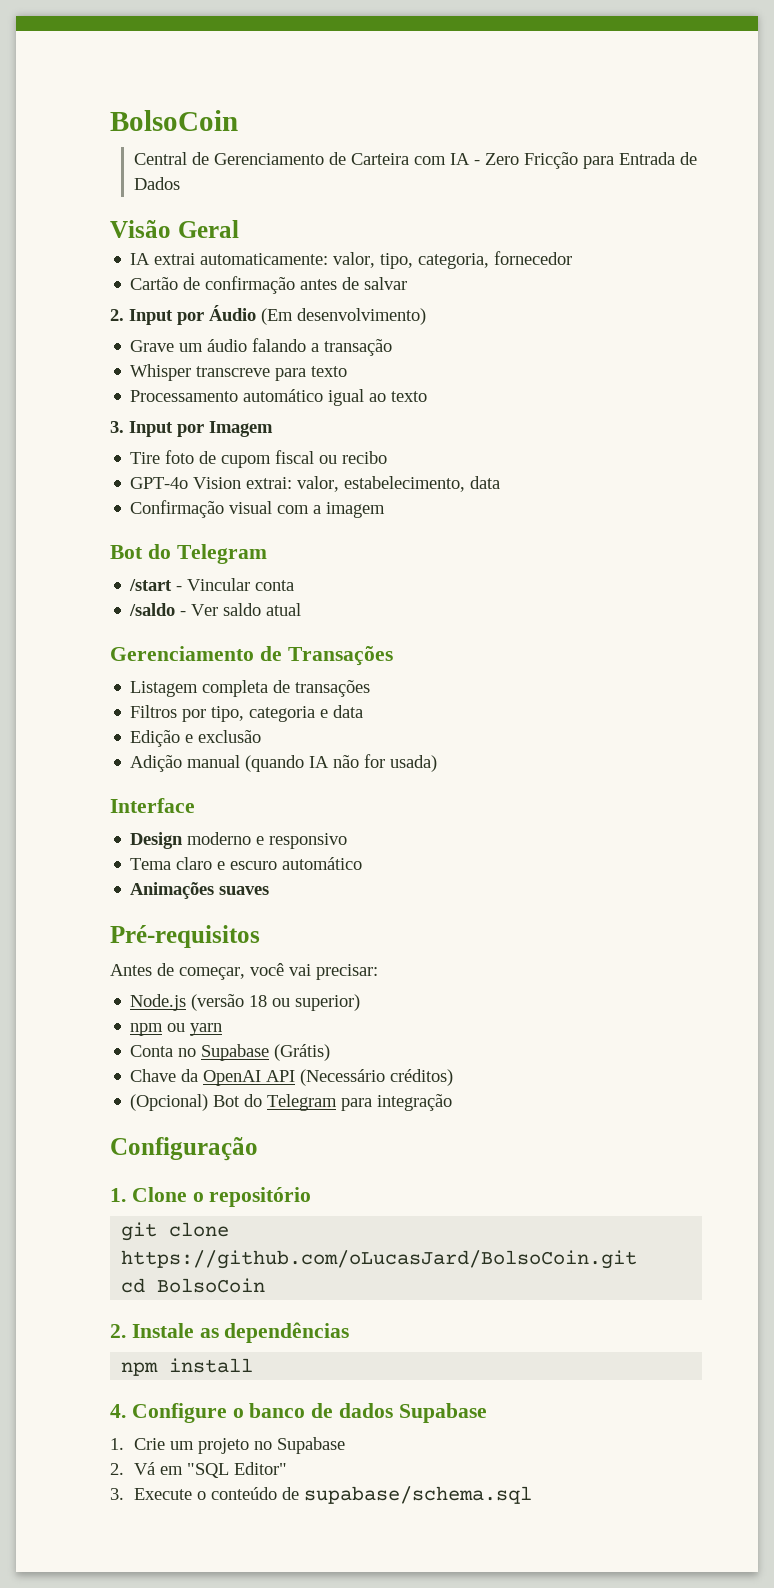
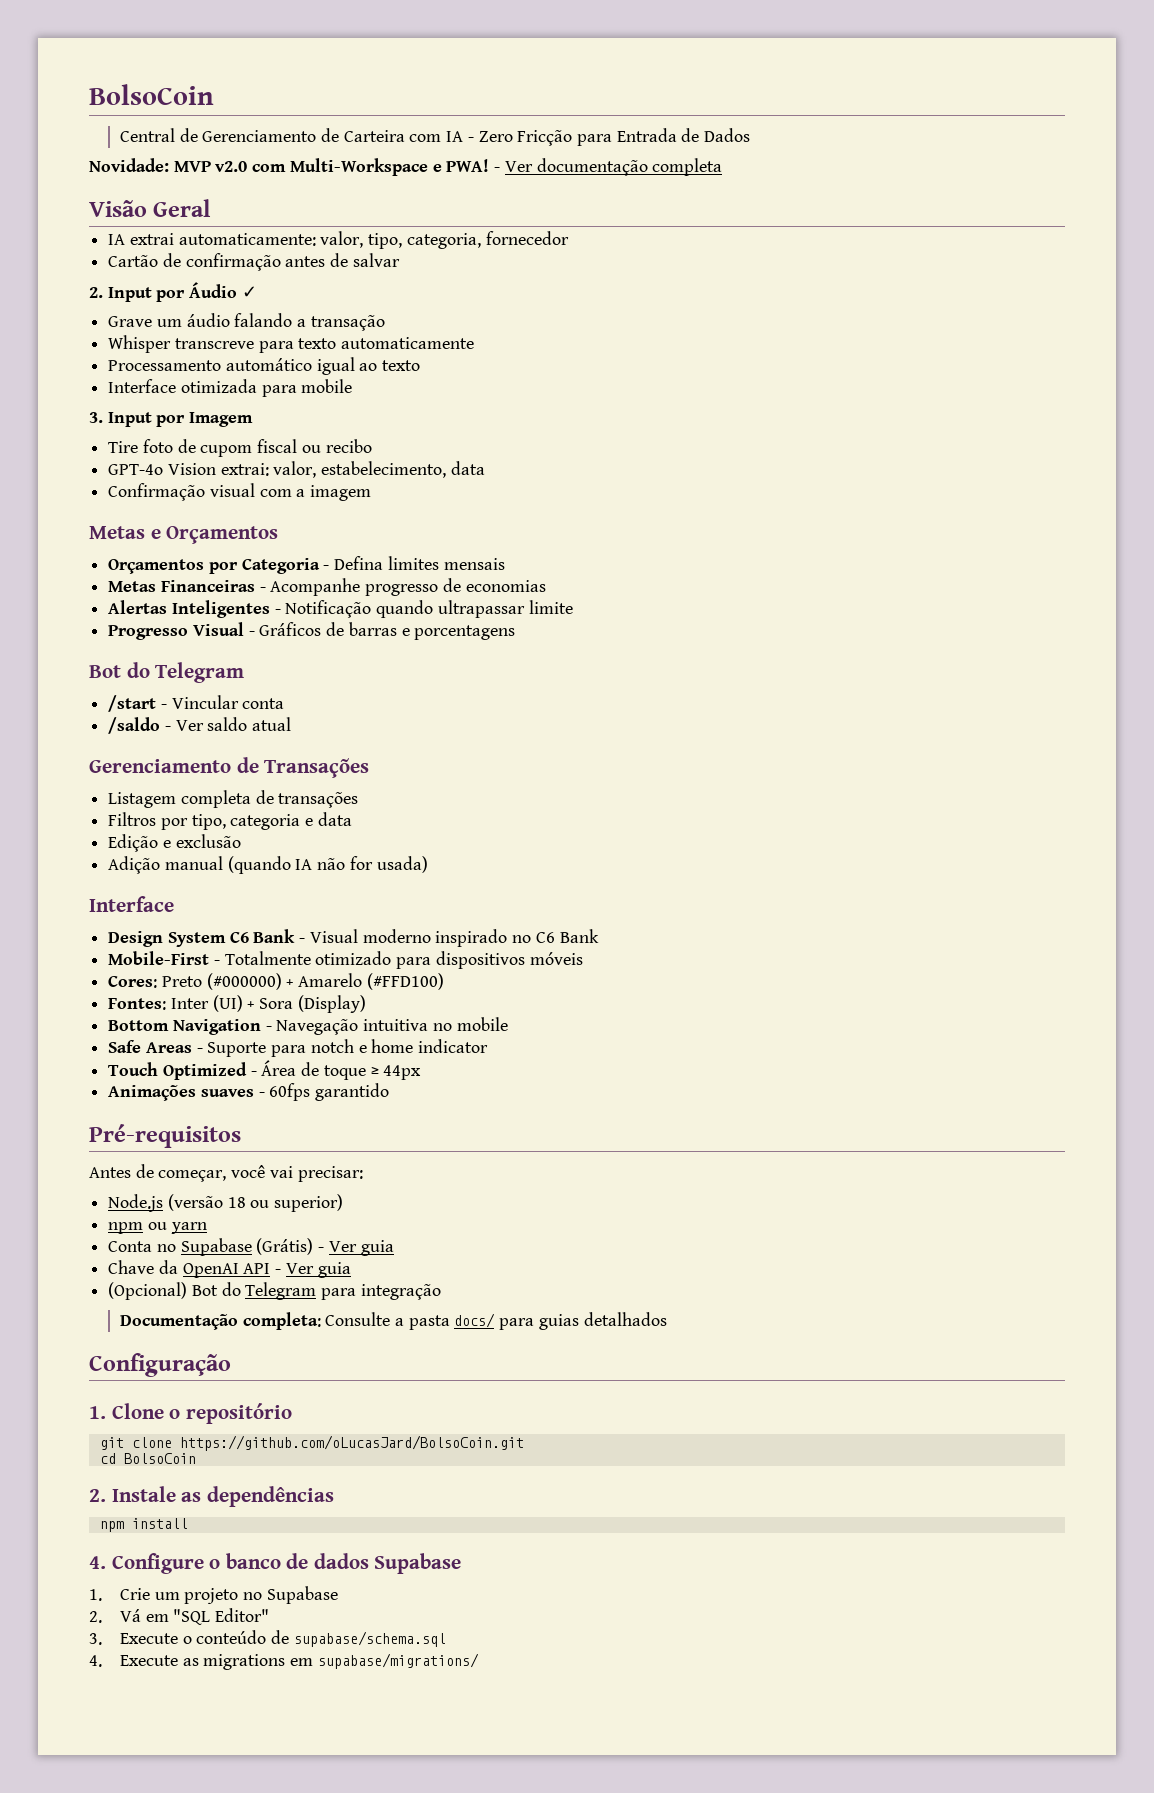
+ Novidade: MVP v2.0 com Multi-Workspace e PWA! - Ver documentação completa
- 2. Input por Áudio (Em desenvolvimento)
+ 2. Input por Áudio ✓
- Whisper transcreve para texto
+ Whisper transcreve para texto automaticamente
+ Interface otimizada para mobile
+ Metas e Orçamentos
+ Orçamentos por Categoria - Defina limites mensais
+ Metas Financeiras - Acompanhe progresso de economias
+ Alertas Inteligentes - Notificação quando ultrapassar limite
+ Progresso Visual - Gráficos de barras e porcentagens
- Design moderno e responsivo
- Tema claro e escuro automático
+ Design System C6 Bank - Visual moderno inspirado no C6 Bank
+ Mobile-First - Totalmente otimizado para dispositivos móveis
+ Cores: Preto (#000000) + Amarelo (#FFD100)
+ Fontes: Inter (UI) + Sora (Display)
+ Bottom Navigation - Navegação intuitiva no mobile
+ Safe Areas - Suporte para notch e home indicator
+ Touch Optimized - Área de toque ≥ 44px
- Animações suaves
+ Animações suaves - 60fps garantido
- Conta no Supabase (Grátis)
+ Conta no Supabase (Grátis) - Ver guia
- Chave da OpenAI API (Necessário créditos)
+ Chave da OpenAI API - Ver guia
+ Documentação completa: Consulte a pasta docs/ para guias detalhados
+ 4. Execute as migrations em supabase/migrations/

